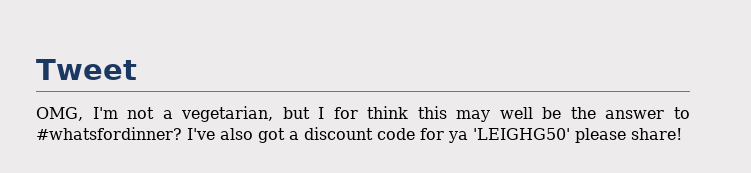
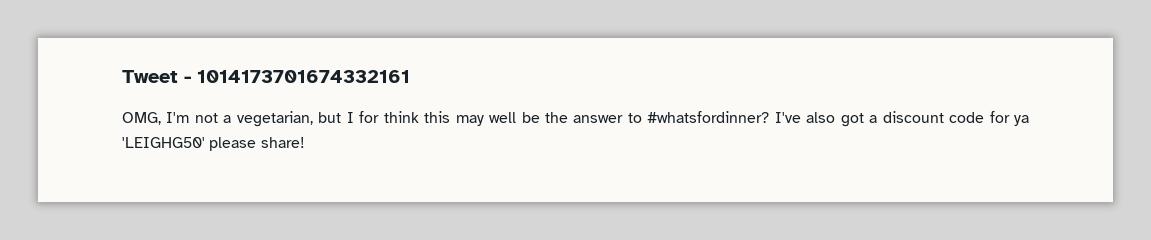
- Tweet
+ Tweet - 1014173701674332161

